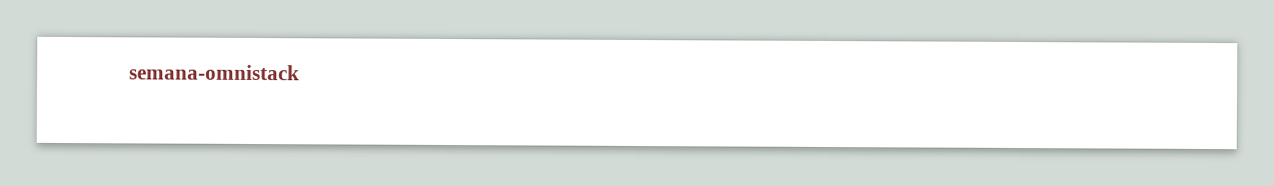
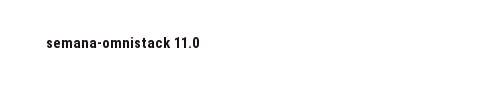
- semana-omnistack
+ semana-omnistack 11.0

